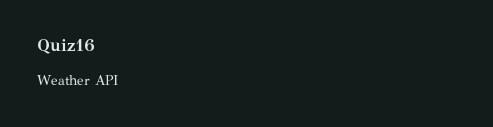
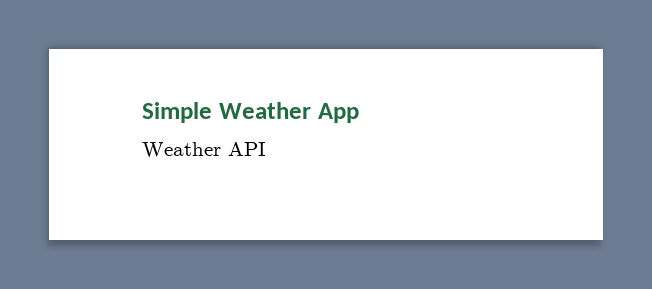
- Quiz16
+ Simple Weather App

